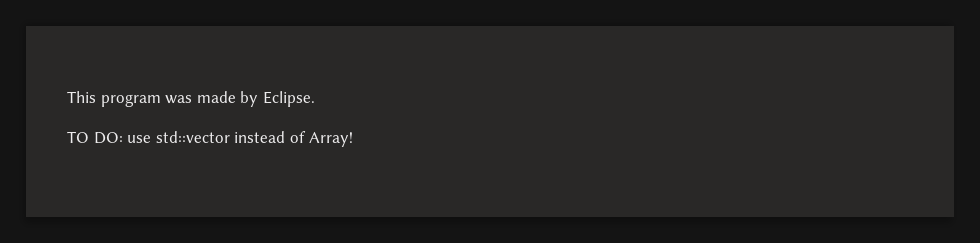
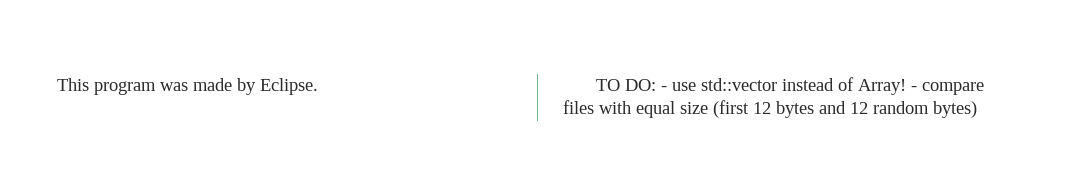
- TO DO: use std::vector instead of Array!
+ TO DO: - use std::vector instead of Array!
+ - compare files with equal size (first 12 bytes and 12 random bytes)

